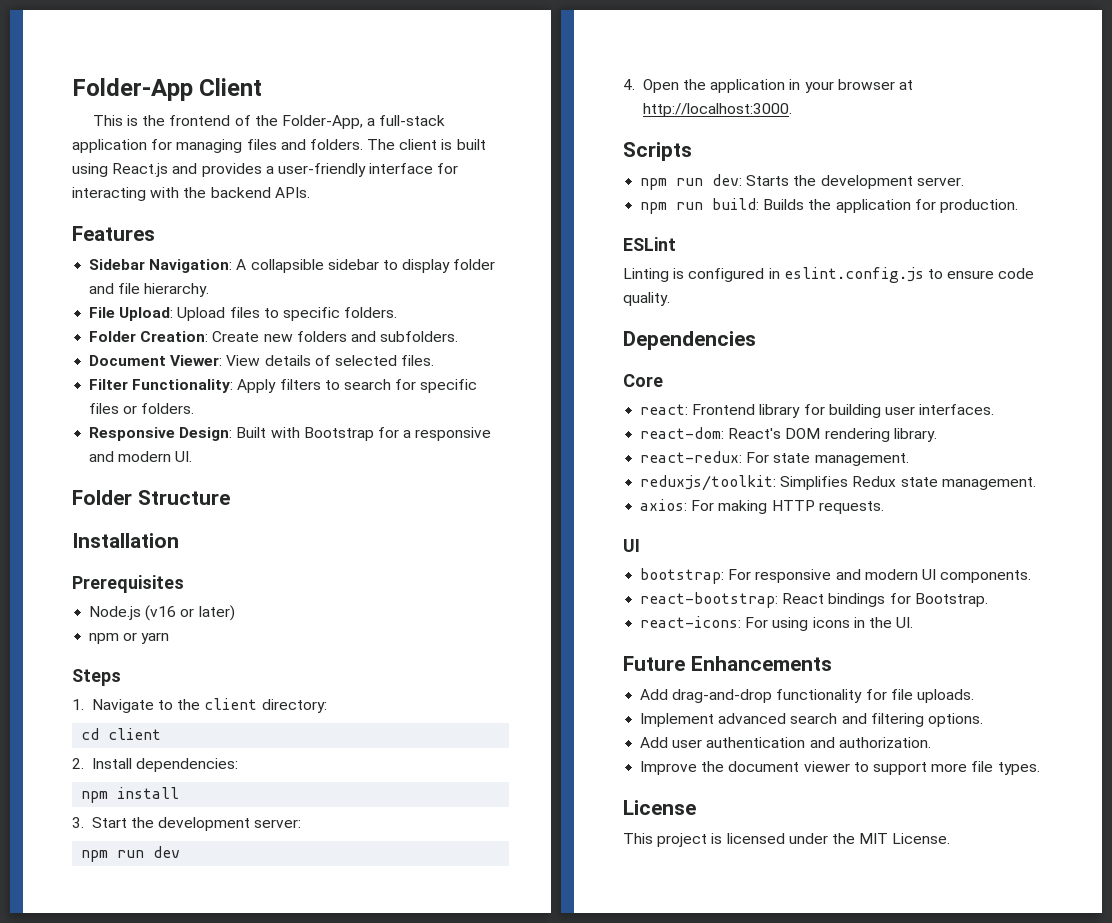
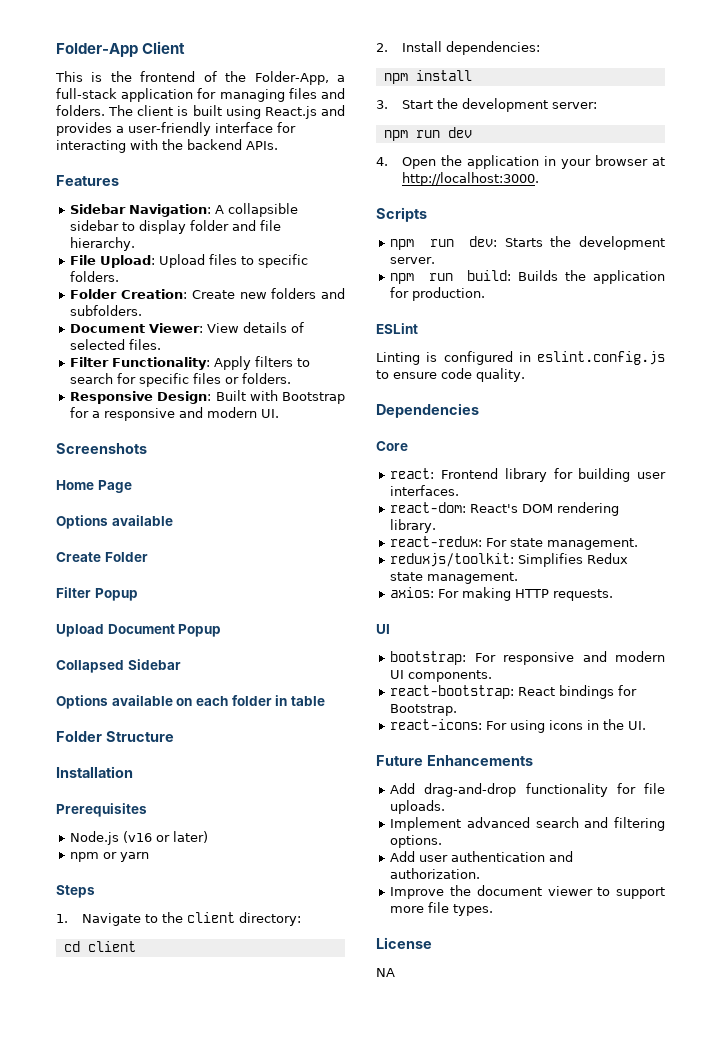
+ Screenshots
+ Home Page
+ Options available
+ Create Folder
+ Filter Popup
+ Upload Document Popup
+ Collapsed Sidebar
+ Options available on each folder in table
- This project is licensed under the MIT License.
+ NA

